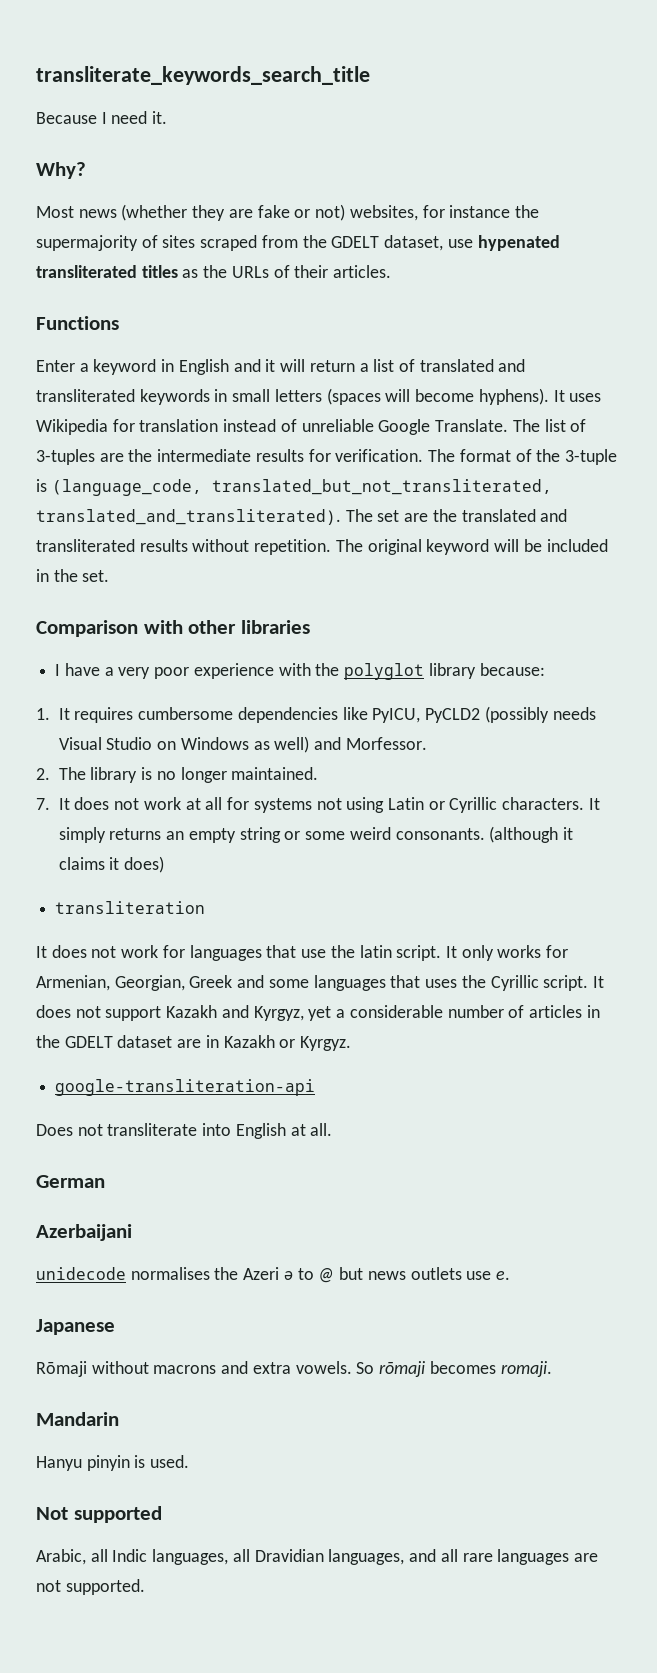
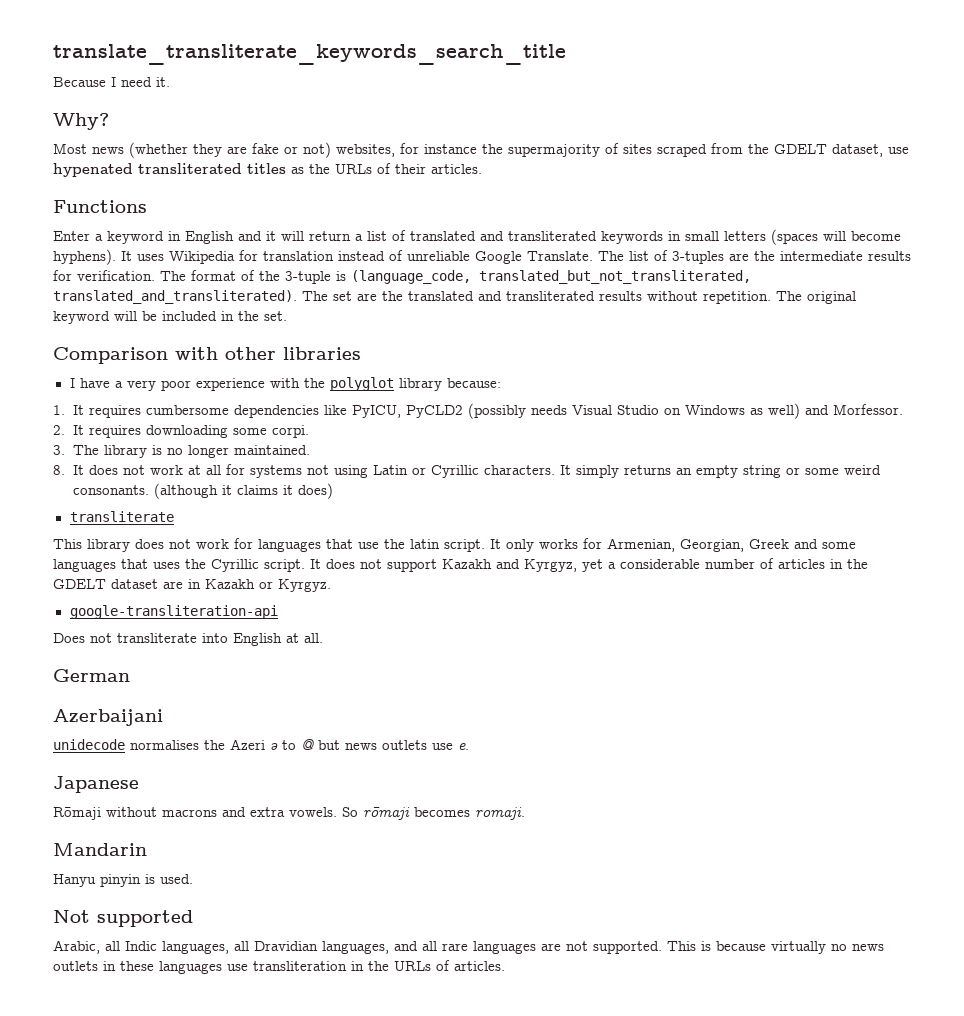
- transliterate_keywords_search_title
+ translate_transliterate_keywords_search_title
- 2. The library is no longer maintained.
+ 2. It requires downloading some corpi.
+ 3. The library is no longer maintained.
- 7. It does not work at all for systems not using Latin or Cyrillic characters.
+ 8. It does not work at all for systems not using Latin or Cyrillic characters.
  (although it claims it does)
- transliteration
- It does not work for languages that use the latin script.
+ transliterate
+ This library does not work for languages that use the latin script.
+ This is because virtually no news outlets in these languages use transliteration in the URLs of articles.

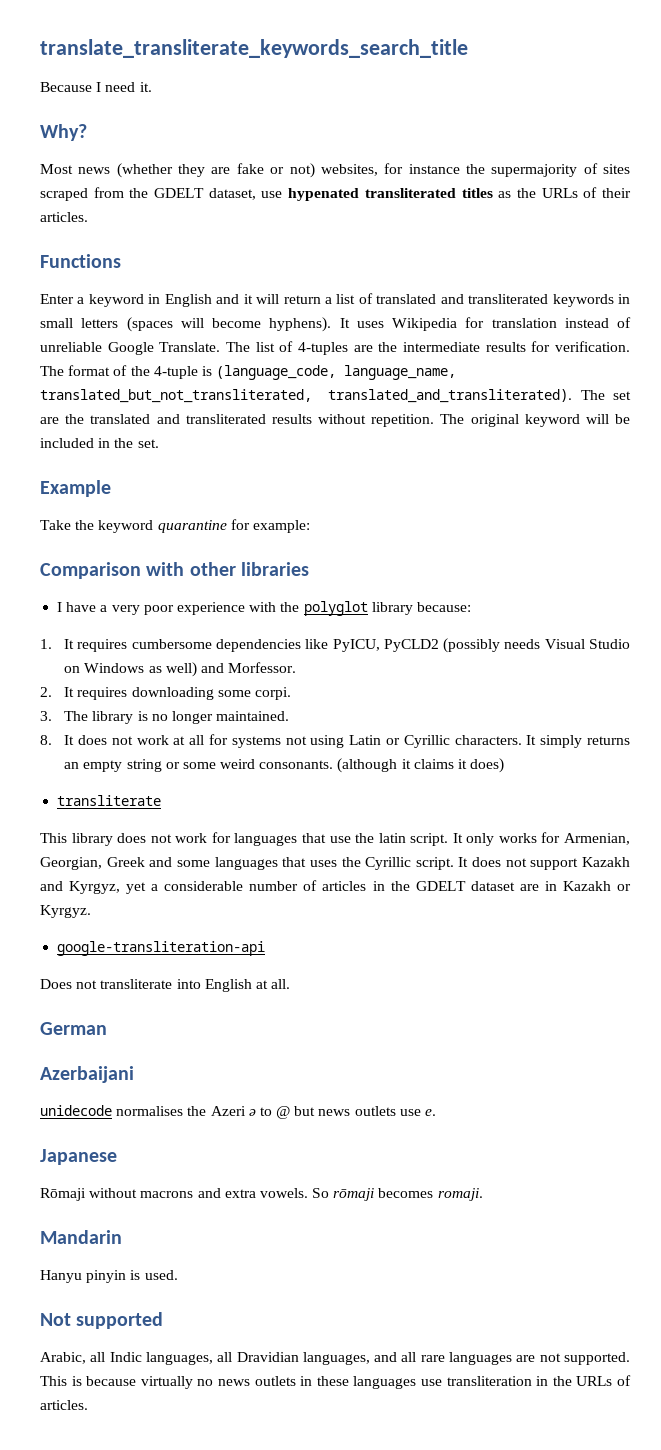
- The list of 3-tuples are the intermediate results for verification.
+ The list of 4-tuples are the intermediate results for verification.
- The format of the 3-tuple is (language_code, translated_but_not_transliterated, translated_and_transliterated).
+ The format of the 4-tuple is (language_code, language_name, translated_but_not_transliterated, translated_and_transliterated).
+ Example
+ Take the keyword quarantine for example:

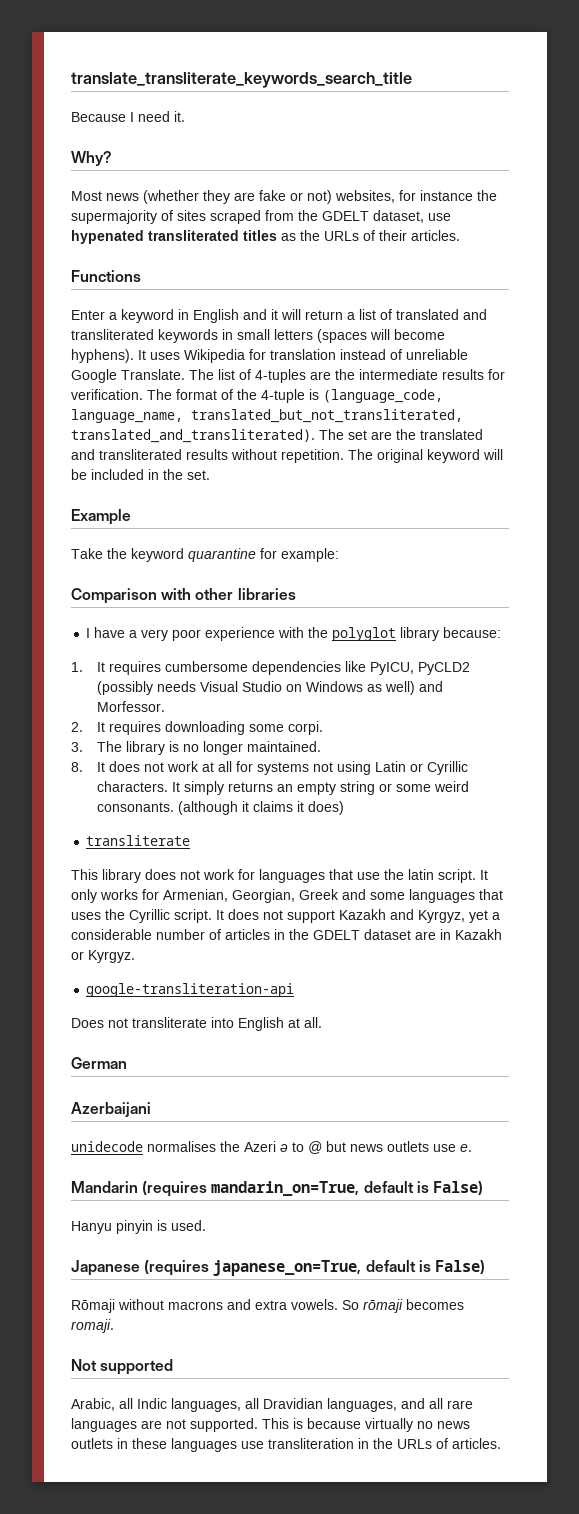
- Japanese
+ Mandarin (requires mandarin_on=True, default is False)
+ Hanyu pinyin is used.
+ Japanese (requires japanese_on=True, default is False)
- Mandarin
- Hanyu pinyin is used.

